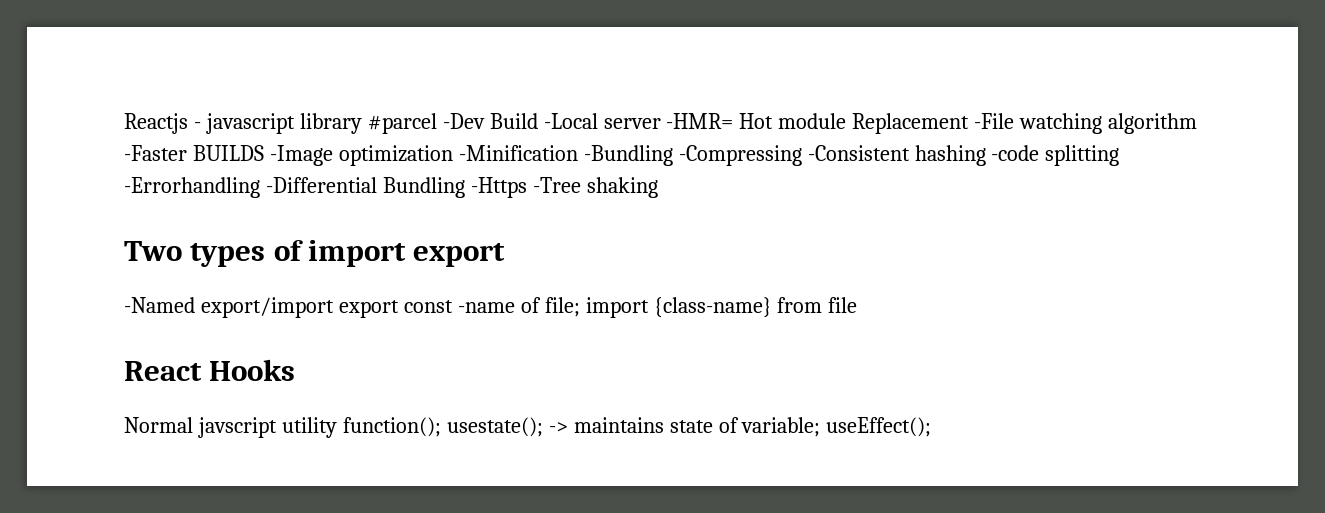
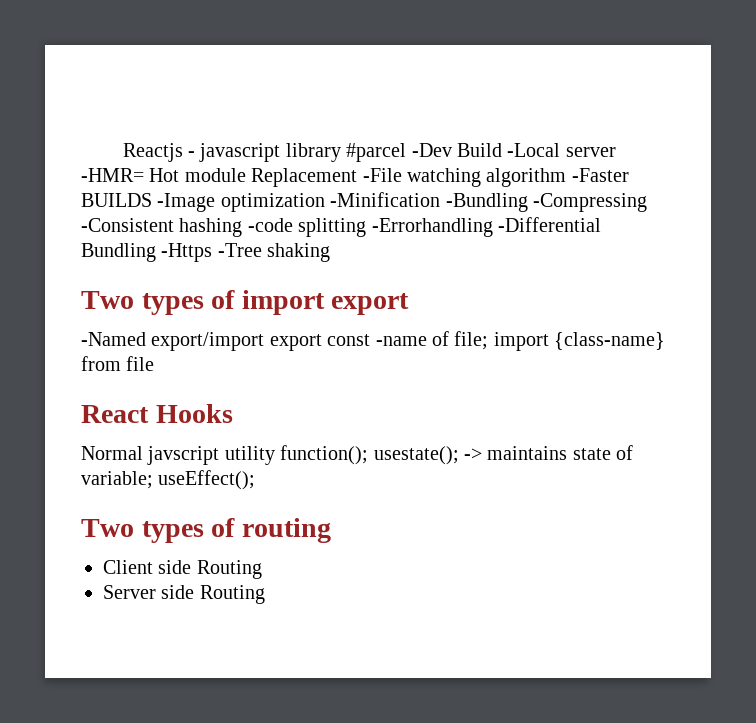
+ Two types of routing
+ Client side Routing
+ Server side Routing

